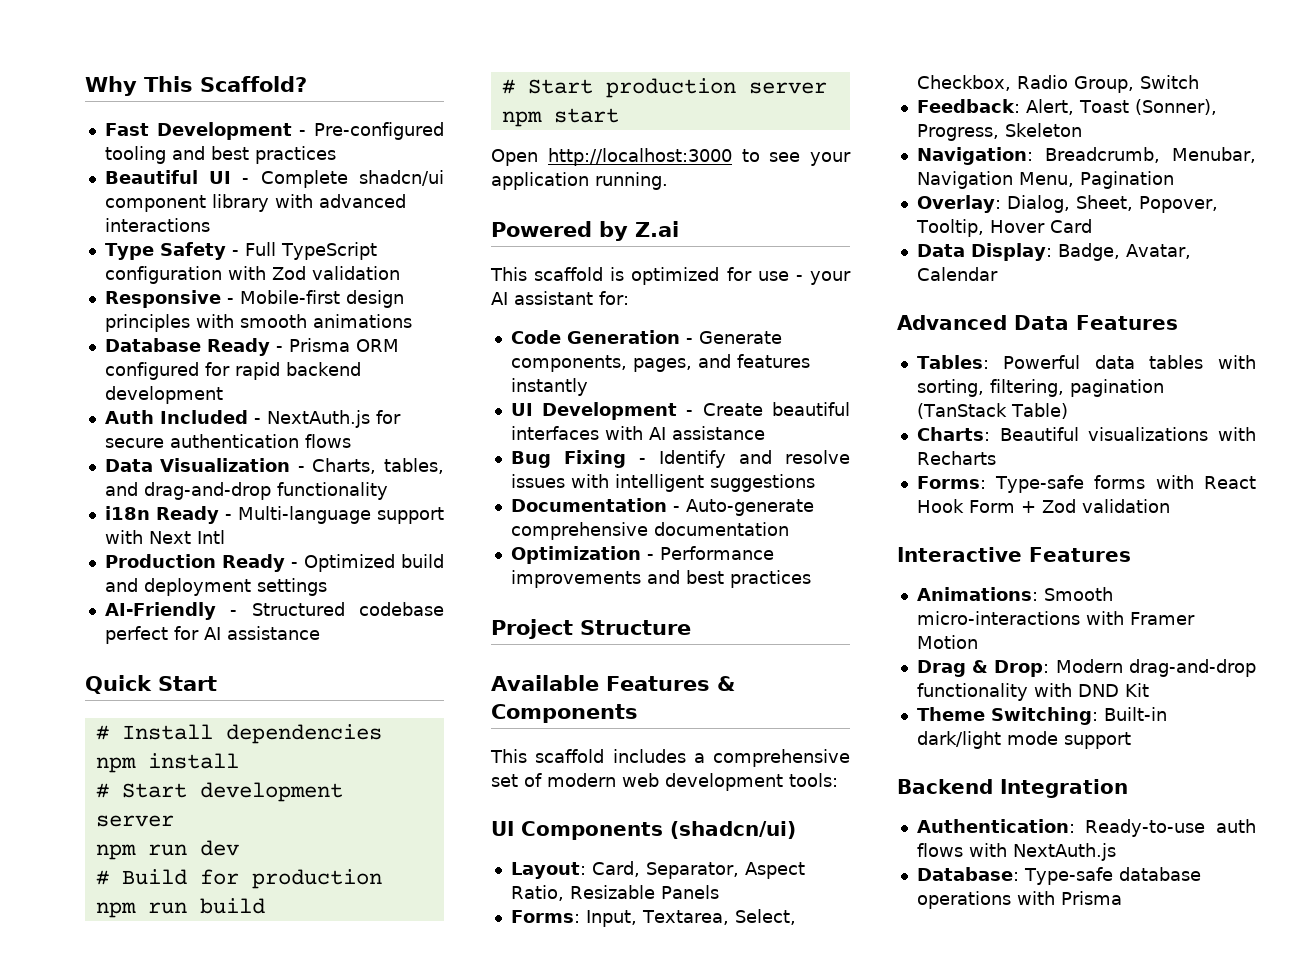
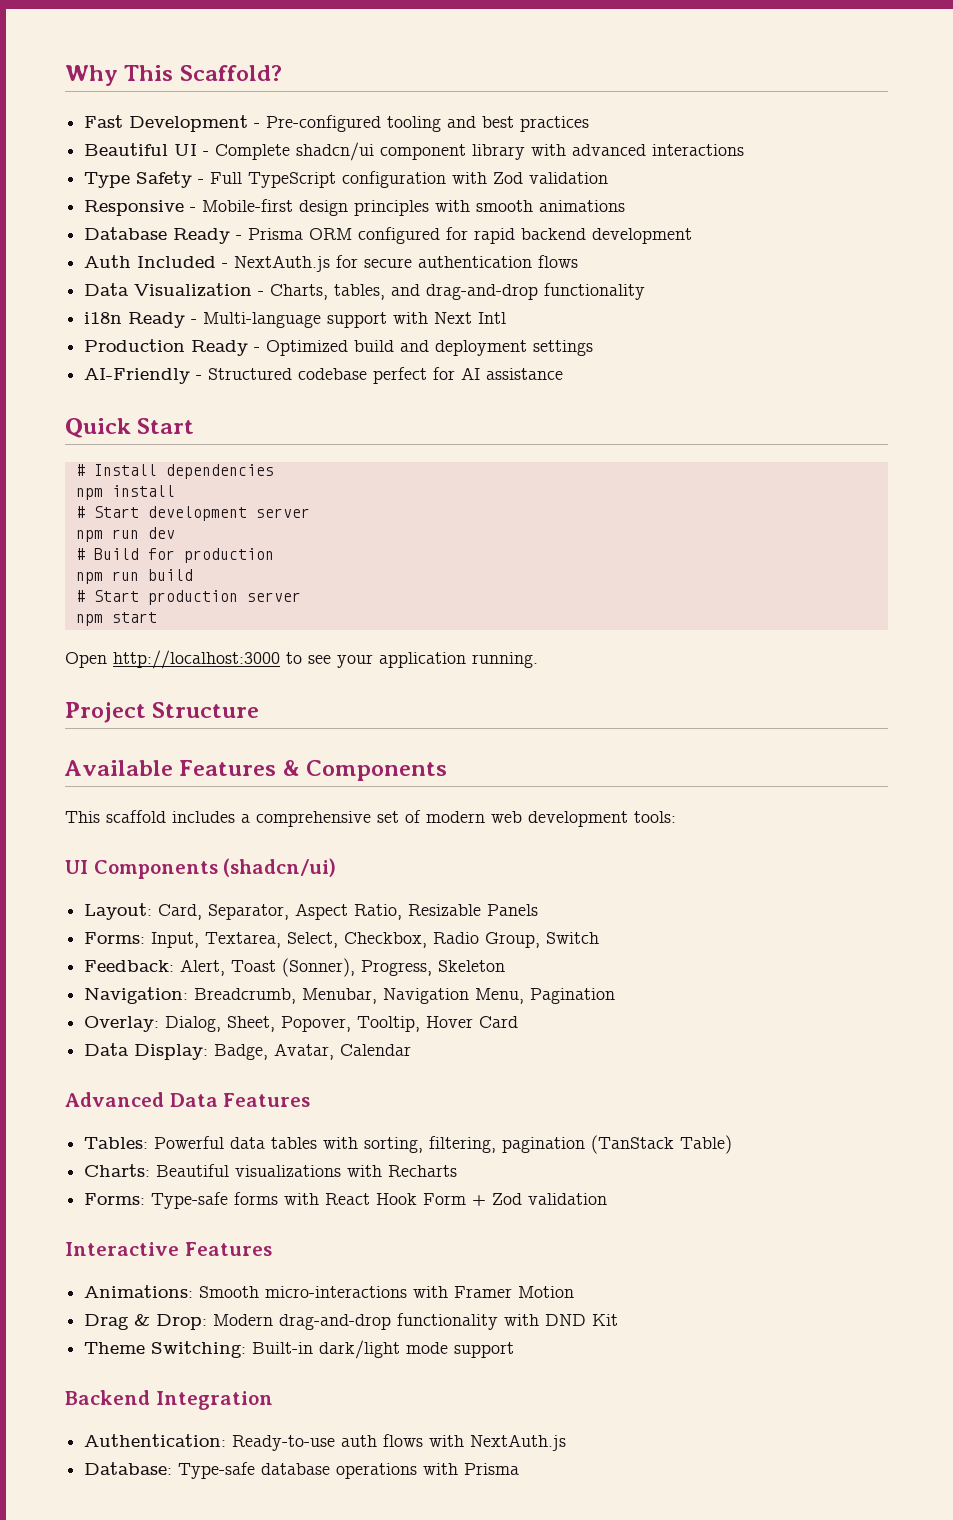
- Powered by Z.ai
- This scaffold is optimized for use - your AI assistant for:
- Code Generation - Generate components, pages, and features instantly
- UI Development - Create beautiful interfaces with AI assistance
- Bug Fixing - Identify and resolve issues with intelligent suggestions
- Documentation - Auto-generate comprehensive documentation
- Optimization - Performance improvements and best practices

